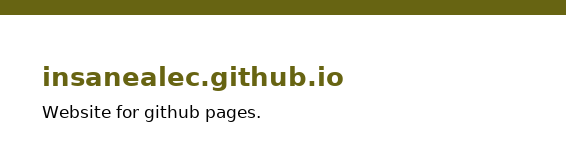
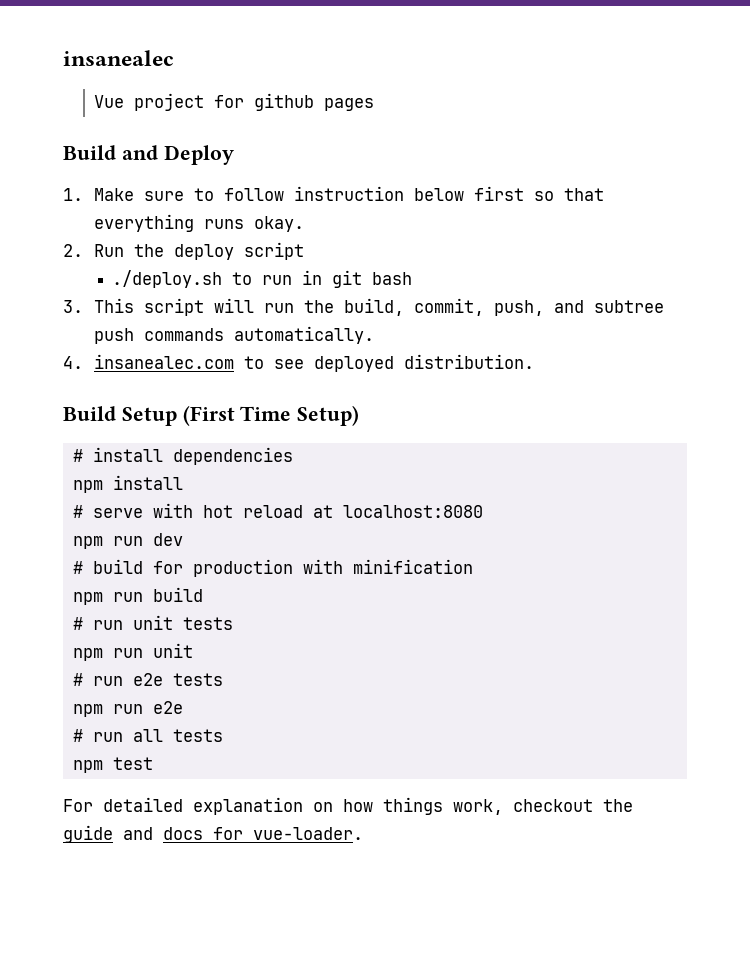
- insanealec.github.io
- Website for github pages.
+ insanealec
+ Vue project for github pages
+ Build and Deploy
+ 1. Make sure to follow instruction below first so that everything runs okay.
+ 2. Run the deploy script
+ ./deploy.sh to run in git bash
+ 3. This script will run the build, commit, push, and subtree push commands automatically.
+ 4. insanealec.com to see deployed distribution.
+ Build Setup (First Time Setup)
+ # install dependencies
+ npm install
+ # serve with hot reload at localhost:8080
+ npm run dev
+ # build for production with minification
+ npm run build
+ # run unit tests
+ npm run unit
+ # run e2e tests
+ npm run e2e
+ # run all tests
+ npm test
+ For detailed explanation on how things work, checkout the guide and docs for vue-loader.

